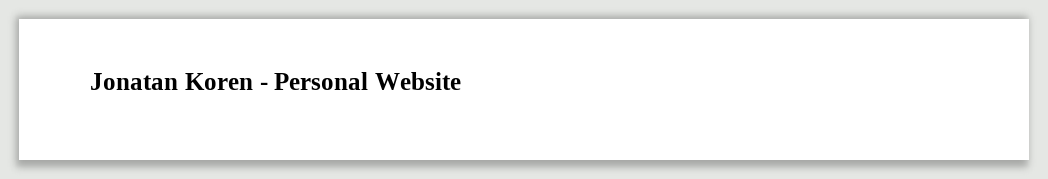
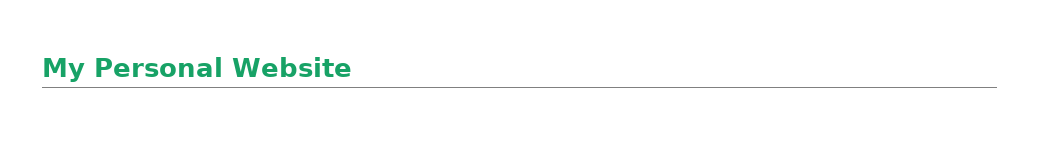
- Jonatan Koren - Personal Website
+ My Personal Website

